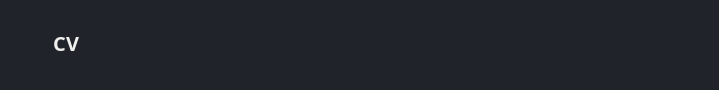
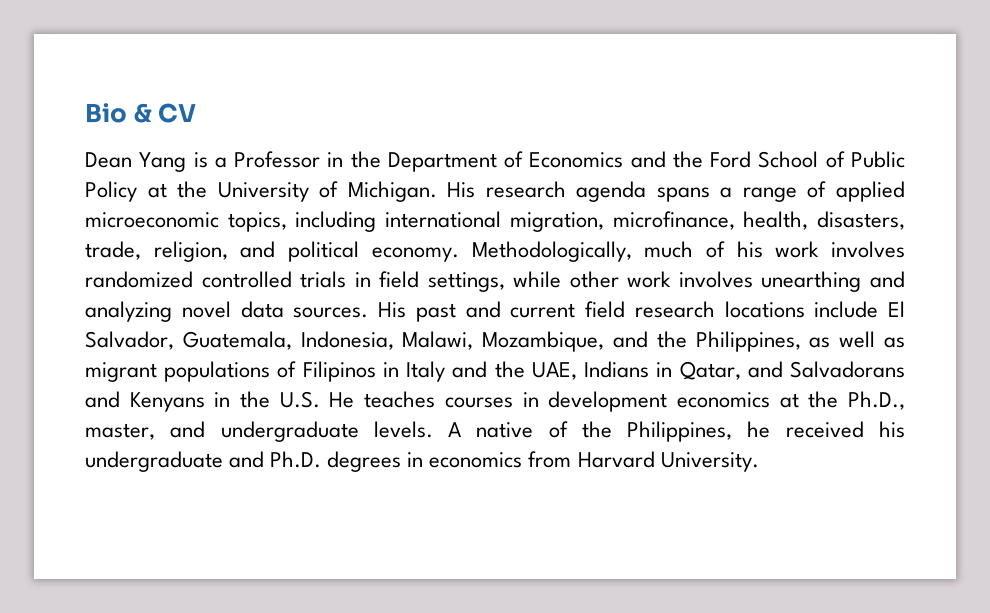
- CV
+ Bio & CV
+ Dean Yang is a Professor in the Department of Economics and the Ford School of Public Policy at the University of Michigan. His research agenda spans a range of applied microeconomic topics, including international migration, microfinance, health, disasters, trade, religion, and political economy. Methodologically, much of his work involves randomized controlled trials in field settings, while other work involves unearthing and analyzing novel data sources. His past and current field research locations include El Salvador, Guatemala, Indonesia, Malawi, Mozambique, and the Philippines, as well as migrant populations of Filipinos in Italy and the UAE, Indians in Qatar, and Salvadorans and Kenyans in the U.S. He teaches courses in development economics at the Ph.D., master, and undergraduate levels. A native of the Philippines, he received his undergraduate and Ph.D. degrees in economics from Harvard University.

